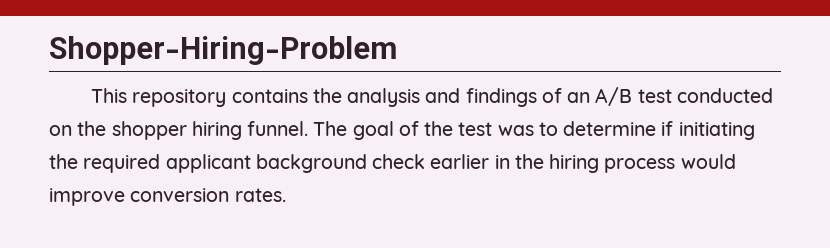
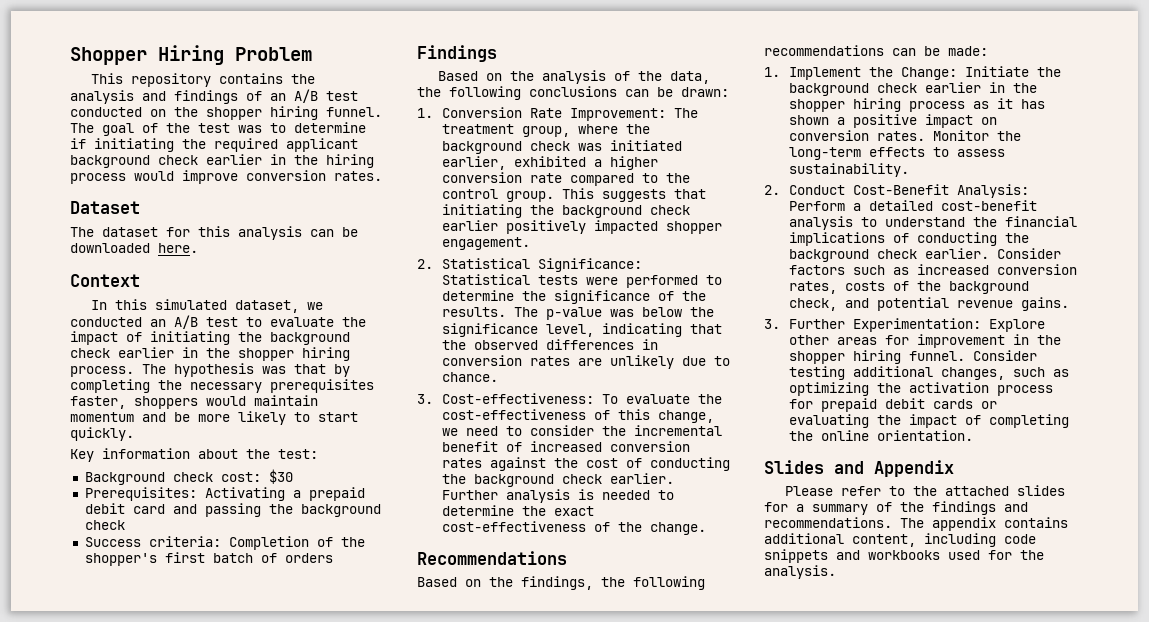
- Shopper-Hiring-Problem
+ Shopper Hiring Problem
+ Dataset
+ The dataset for this analysis can be downloaded here.
+ Context
+ In this simulated dataset, we conducted an A/B test to evaluate the impact of initiating the background check earlier in the shopper hiring process. The hypothesis was that by completing the necessary prerequisites faster, shoppers would maintain momentum and be more likely to start quickly.
+ Key information about the test:
+ Background check cost: $30
+ Prerequisites: Activating a prepaid debit card and passing the background check
+ Success criteria: Completion of the shopper's first batch of orders
+ Findings
+ Based on the analysis of the data, the following conclusions can be drawn:
+ 1. Conversion Rate Improvement: The treatment group, where the background check was initiated earlier, exhibited a higher conversion rate compared to the control group. This suggests that initiating the background check earlier positively impacted shopper engagement.
+ 2. Statistical Significance: Statistical tests were performed to determine the significance of the results. The p-value was below the significance level, indicating that the observed differences in conversion rates are unlikely due to chance.
+ 3. Cost-effectiveness: To evaluate the cost-effectiveness of this change, we need to consider the incremental benefit of increased conversion rates against the cost of conducting the background check earlier. Further analysis is needed to determine the exact cost-effectiveness of the change.
+ Recommendations
+ Based on the findings, the following recommendations can be made:
+ 1. Implement the Change: Initiate the background check earlier in the shopper hiring process as it has shown a positive impact on conversion rates. Monitor the long-term effects to assess sustainability.
+ 2. Conduct Cost-Benefit Analysis: Perform a detailed cost-benefit analysis to understand the financial implications of conducting the background check earlier. Consider factors such as increased conversion rates, costs of the background check, and potential revenue gains.
+ 3. Further Experimentation: Explore other areas for improvement in the shopper hiring funnel. Consider testing additional changes, such as optimizing the activation process for prepaid debit cards or evaluating the impact of completing the online orientation.
+ Slides and Appendix
+ Please refer to the attached slides for a summary of the findings and recommendations. The appendix contains additional content, including code snippets and workbooks used for the analysis.

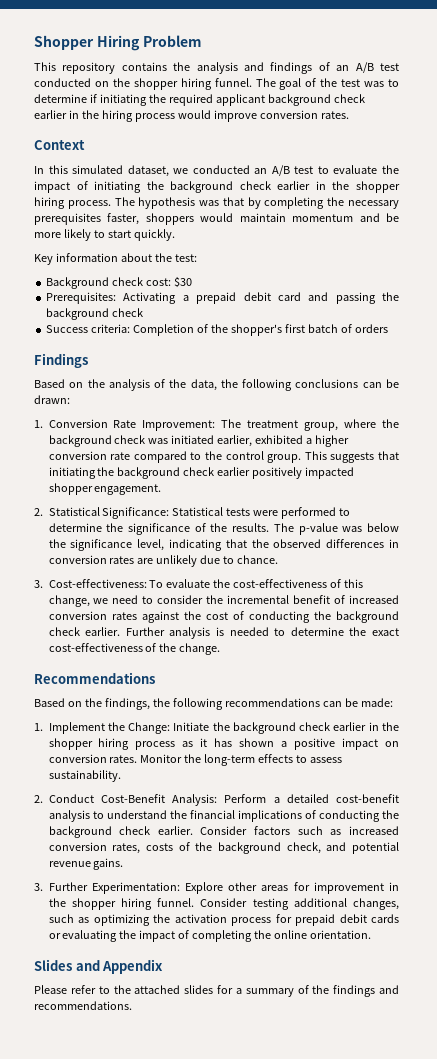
- Dataset
- The dataset for this analysis can be downloaded here.
- The appendix contains additional content, including code snippets and workbooks used for the analysis.

